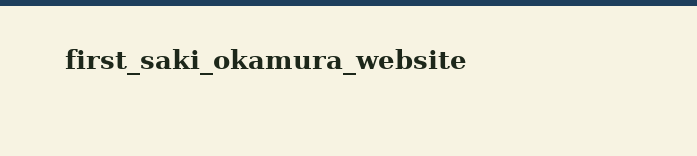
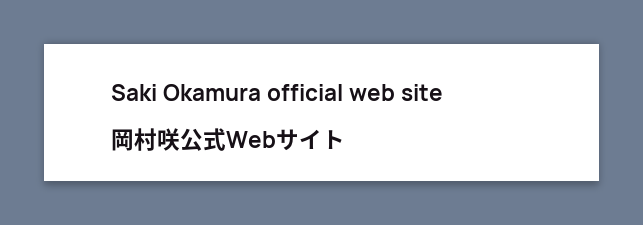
- first_saki_okamura_website
+ Saki Okamura official web site
+ 岡村咲公式Webサイト

